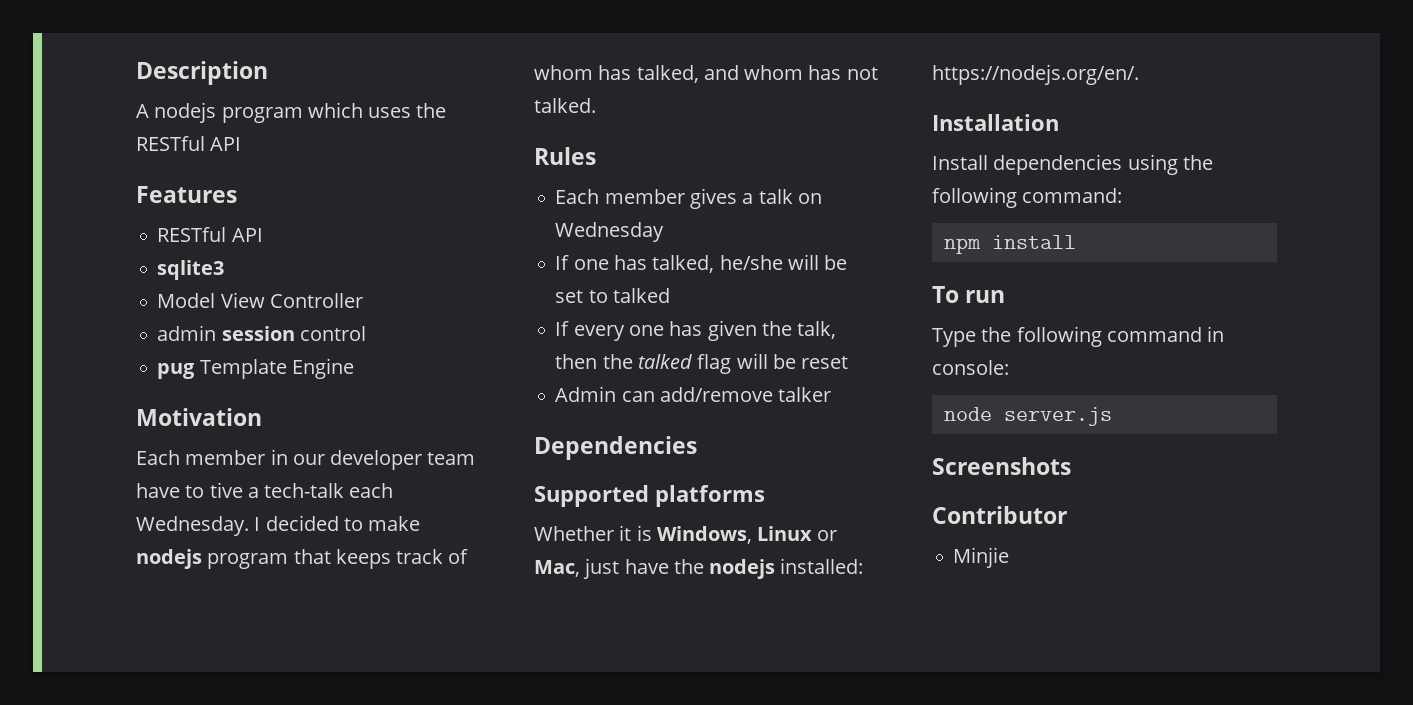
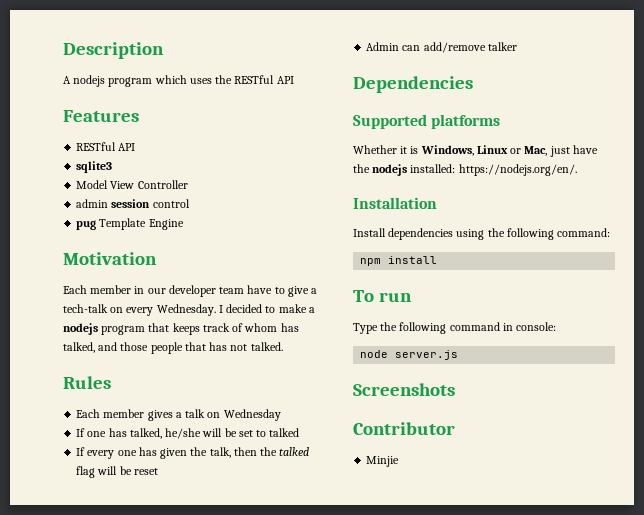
- Each member in our developer team have to tive a tech-talk each Wednesday.
+ Each member in our developer team have to give a tech-talk on every Wednesday.
- I decided to make nodejs program that keeps track of whom has talked, and whom has not talked.
+ I decided to make a nodejs program that keeps track of whom has talked, and those people that has not talked.

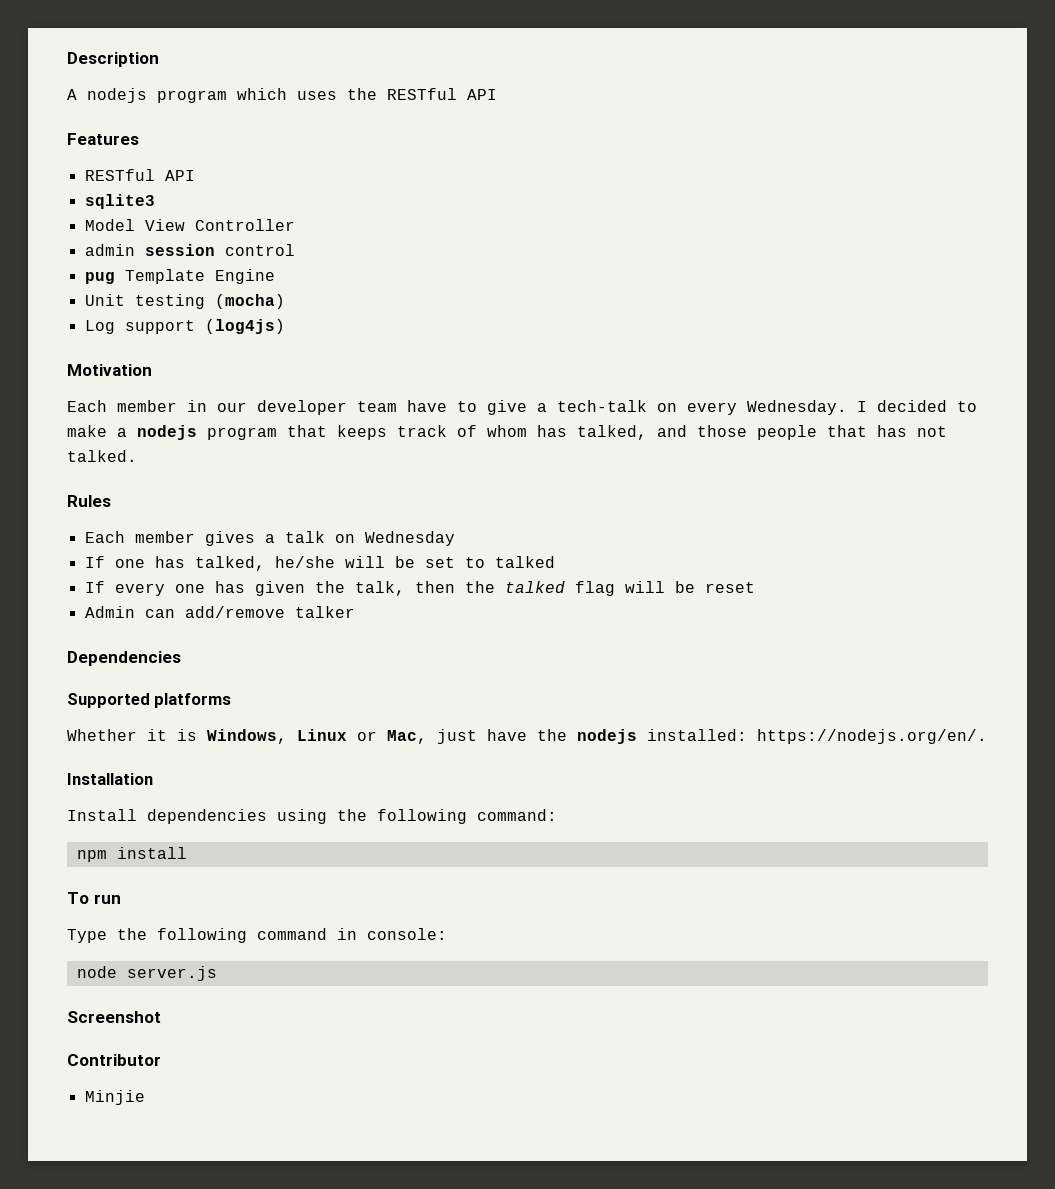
+ Unit testing (mocha)
+ Log support (log4js)
- Screenshots
+ Screenshot

